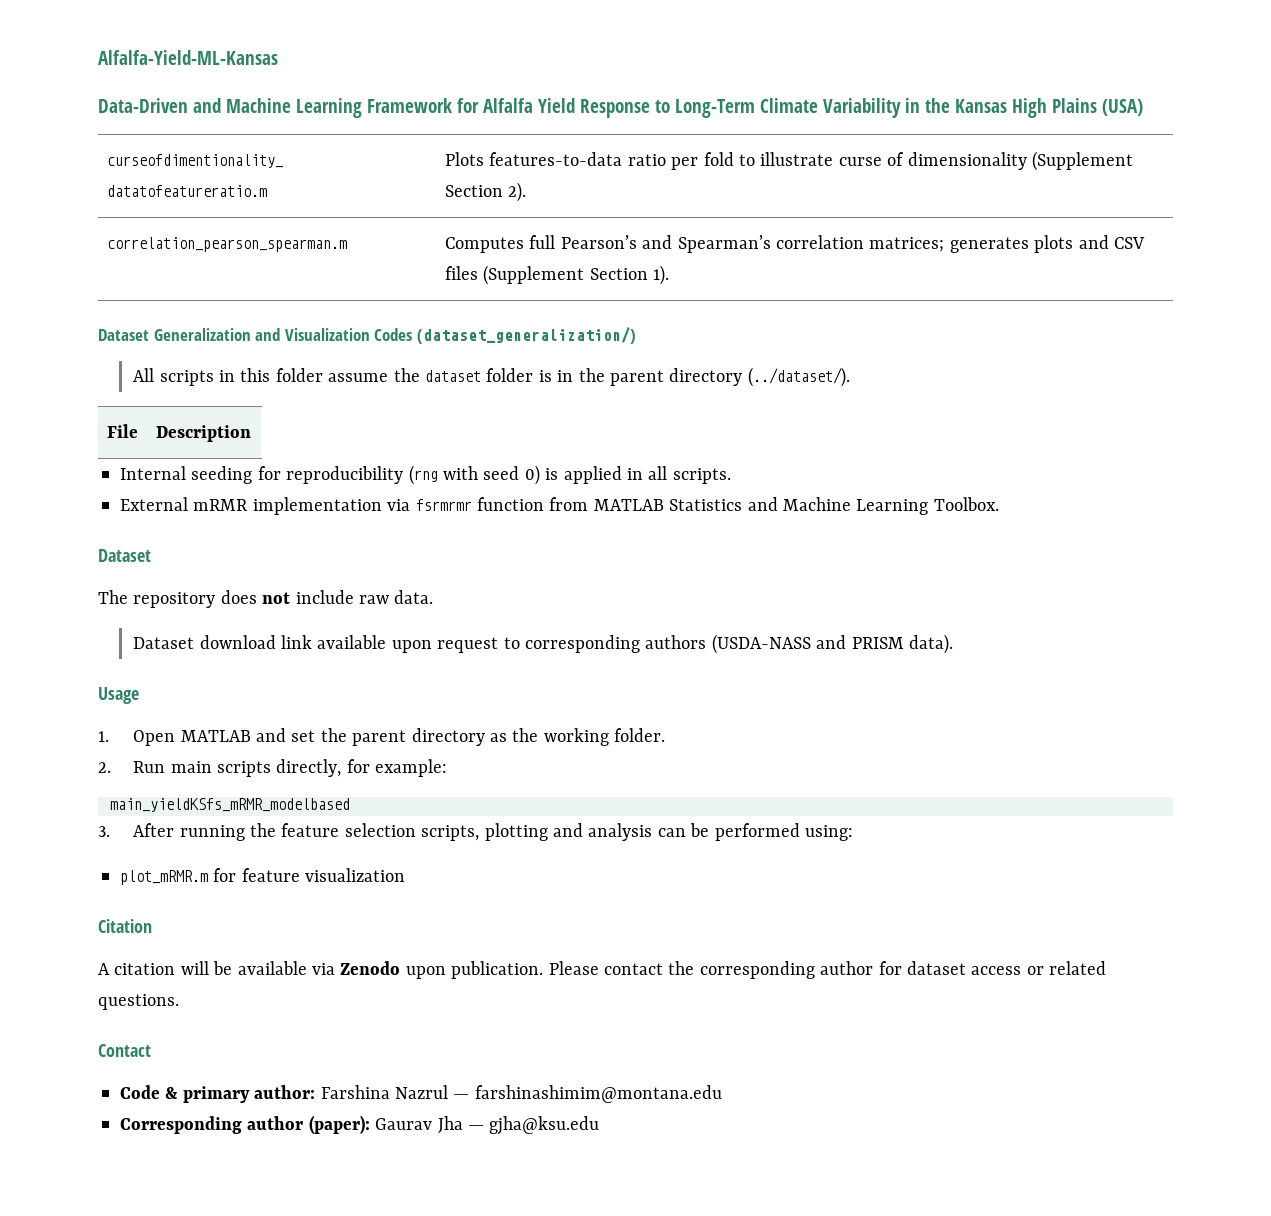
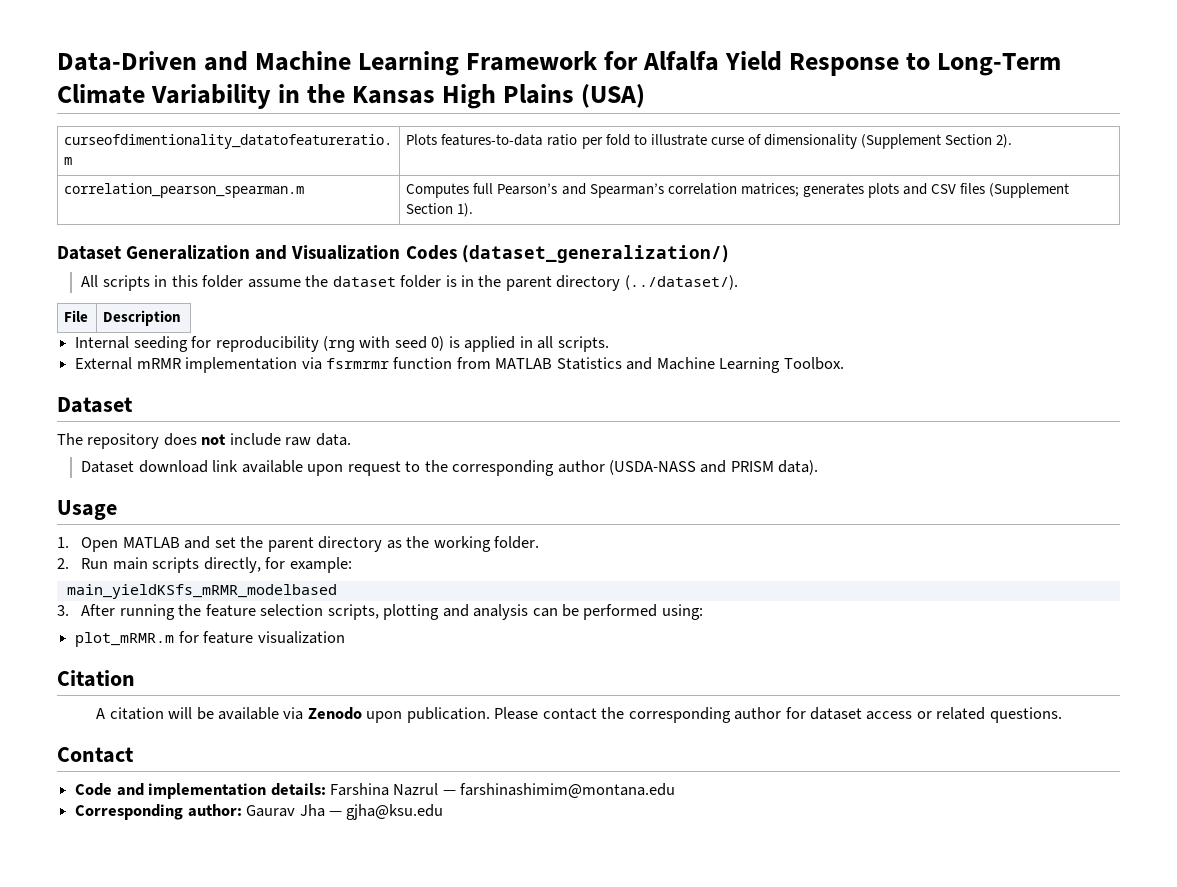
- Alfalfa-Yield-ML-Kansas
- Dataset download link available upon request to corresponding authors (USDA-NASS and PRISM data).
+ Dataset download link available upon request to the corresponding author (USDA-NASS and PRISM data).
- Code & primary author: Farshina Nazrul — farshinashimim@montana.edu
+ Code and implementation details: Farshina Nazrul — farshinashimim@montana.edu
- Corresponding author (paper): Gaurav Jha — gjha@ksu.edu
+ Corresponding author: Gaurav Jha — gjha@ksu.edu

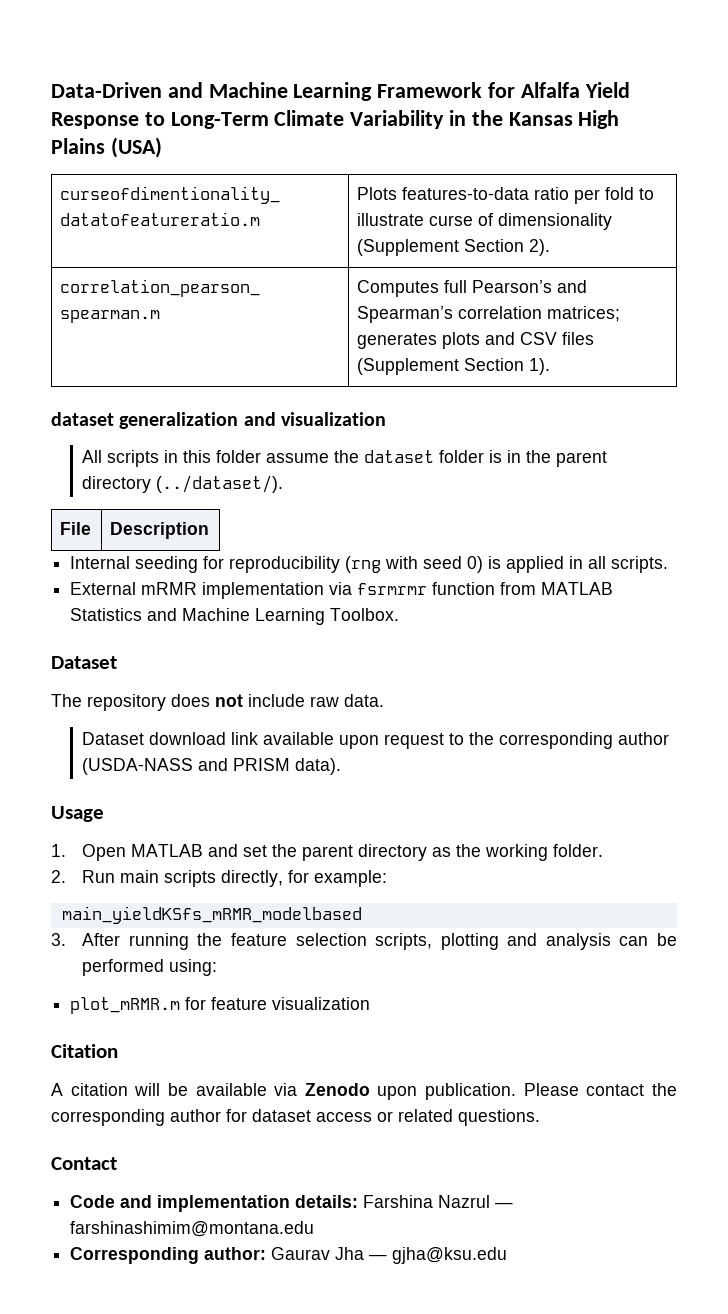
- Dataset Generalization and Visualization Codes (dataset_generalization/)
+ dataset generalization and visualization

